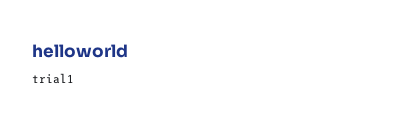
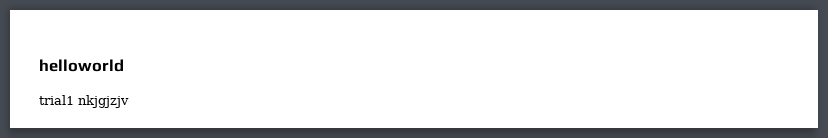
- trial1
+ trial1 nkjgjzjv

